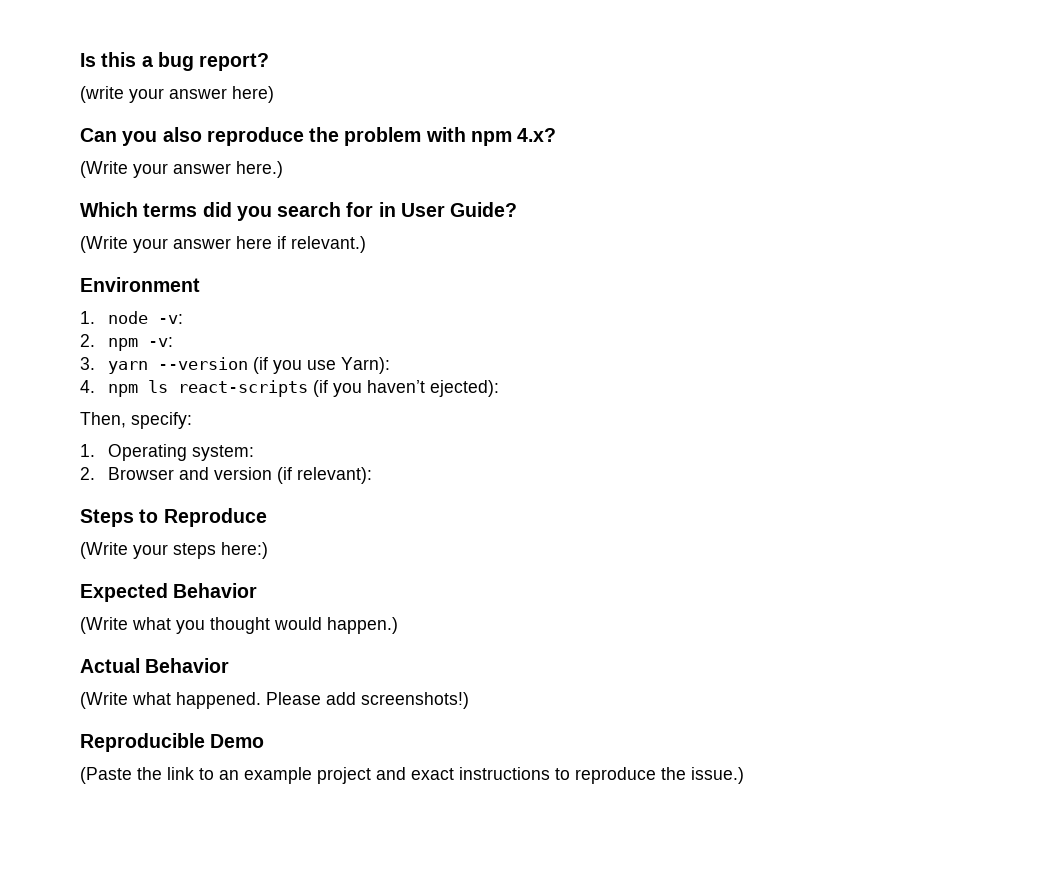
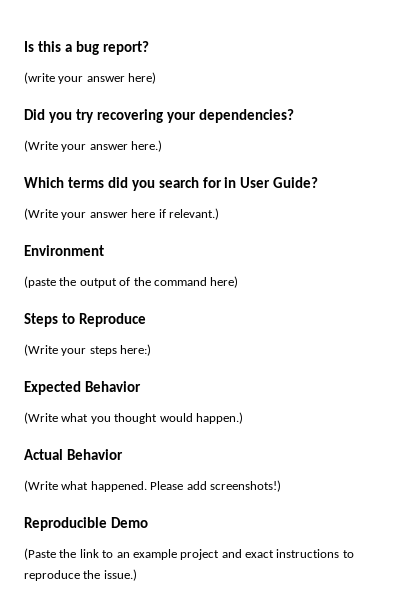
- Can you also reproduce the problem with npm 4.x?
+ Did you try recovering your dependencies?
- 1. node -v:
- 2. npm -v:
- 3. yarn --version (if you use Yarn):
- 4. npm ls react-scripts (if you haven’t ejected):
- Then, specify:
- 1. Operating system:
- 2. Browser and version (if relevant):
+ (paste the output of the command here)

